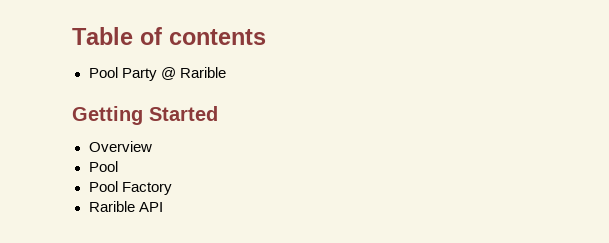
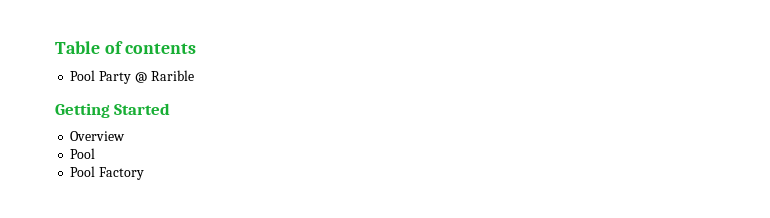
- Rarible API

